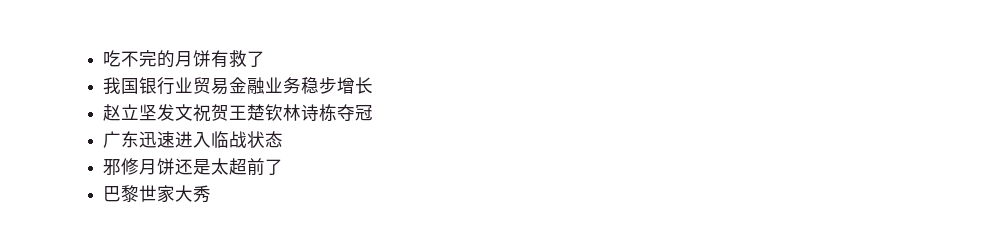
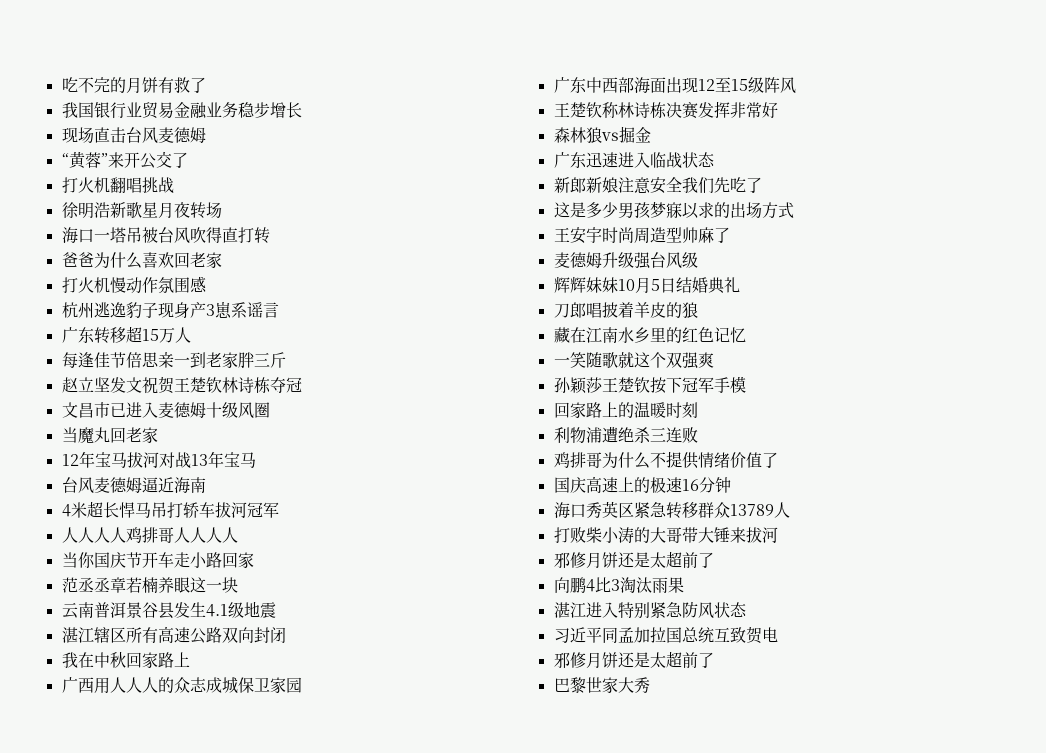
+ 现场直击台风麦德姆
+ “黄蓉”来开公交了
+ 打火机翻唱挑战
+ 徐明浩新歌星月夜转场
+ 海口一塔吊被台风吹得直打转
+ 爸爸为什么喜欢回老家
+ 打火机慢动作氛围感
+ 杭州逃逸豹子现身产3崽系谣言
+ 广东转移超15万人
+ 每逢佳节倍思亲一到老家胖三斤
+ 文昌市已进入麦德姆十级风圈
+ 当魔丸回老家
+ 12年宝马拔河对战13年宝马
+ 台风麦德姆逼近海南
+ 4米超长悍马吊打轿车拔河冠军
+ 人人人人鸡排哥人人人人
+ 当你国庆节开车走小路回家
+ 范丞丞章若楠养眼这一块
+ 云南普洱景谷县发生4.1级地震
+ 湛江辖区所有高速公路双向封闭
+ 我在中秋回家路上
+ 广西用人人人的众志成城保卫家园
+ 广东中西部海面出现12至15级阵风
+ 王楚钦称林诗栋决赛发挥非常好
+ 森林狼vs掘金
+ 新郎新娘注意安全我们先吃了
+ 这是多少男孩梦寐以求的出场方式
+ 王安宇时尚周造型帅麻了
+ 麦德姆升级强台风级
+ 辉辉妹妹10月5日结婚典礼
+ 刀郎唱披着羊皮的狼
+ 藏在江南水乡里的红色记忆
+ 一笑随歌就这个双强爽
+ 孙颖莎王楚钦按下冠军手模
+ 回家路上的温暖时刻
+ 利物浦遭绝杀三连败
+ 鸡排哥为什么不提供情绪价值了
+ 国庆高速上的极速16分钟
+ 海口秀英区紧急转移群众13789人
+ 打败柴小涛的大哥带大锤来拔河
+ 邪修月饼还是太超前了
+ 向鹏4比3淘汰雨果
+ 湛江进入特别紧急防风状态
+ 习近平同孟加拉国总统互致贺电

